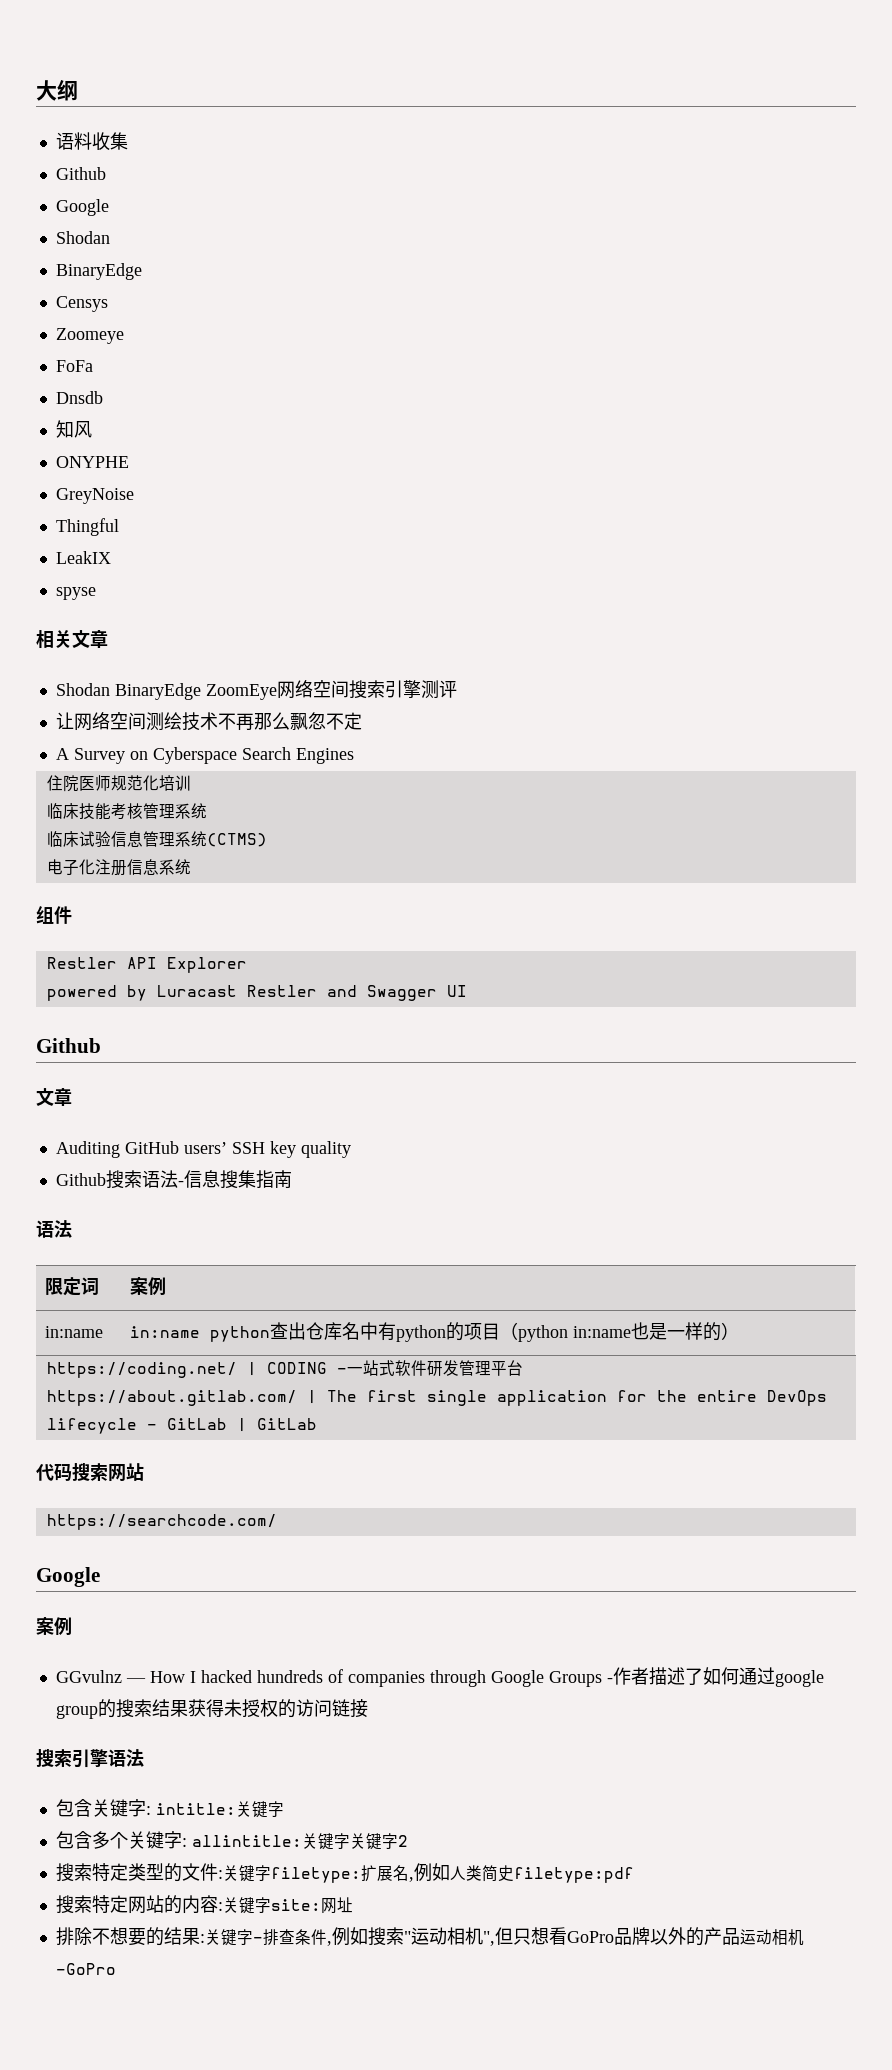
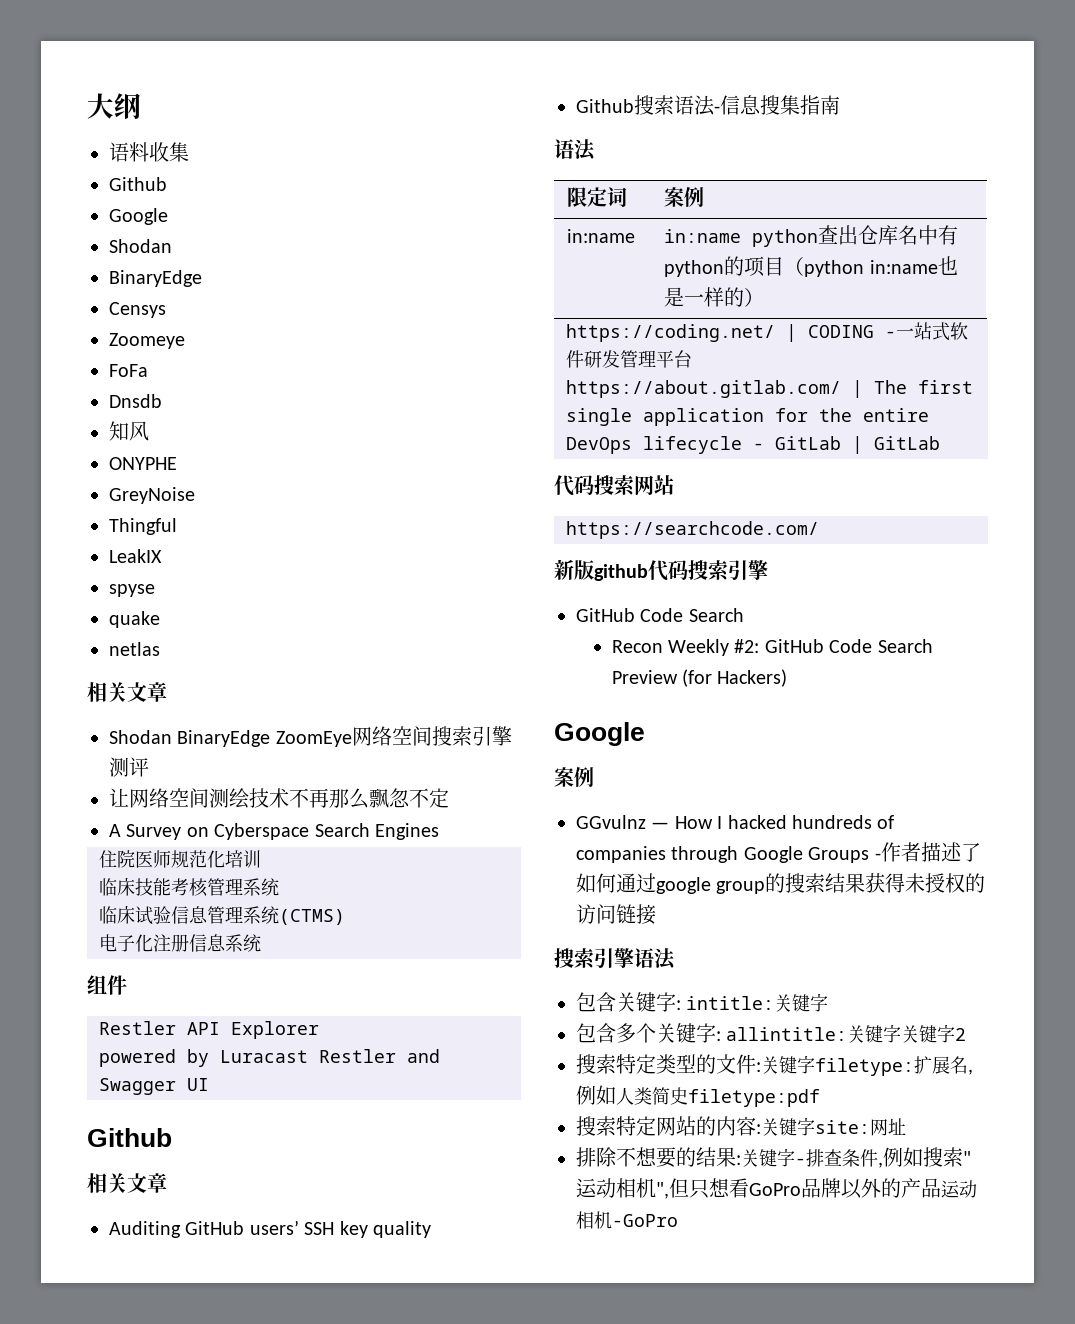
+ quake
+ netlas
  powered by Luracast Restler and Swagger UI
  Github
- 文章
+ 相关文章
+ 新版github代码搜索引擎
+ GitHub Code Search
+ Recon Weekly #2: GitHub Code Search Preview (for Hackers)

